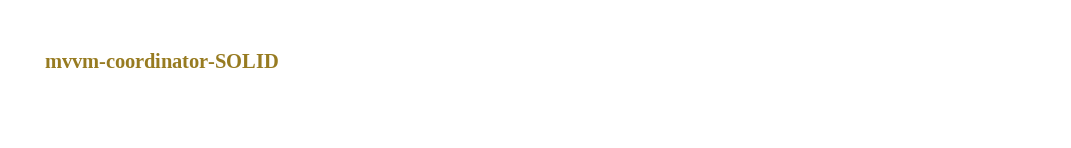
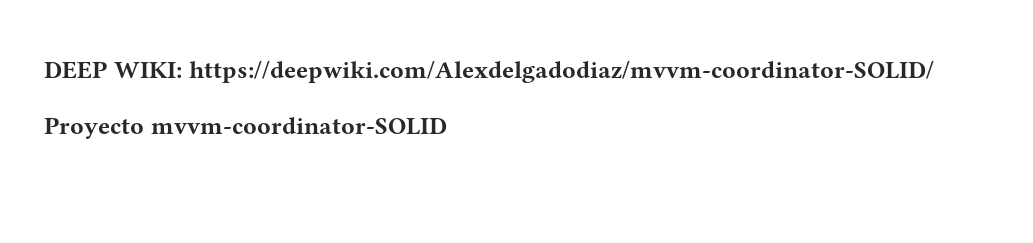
- mvvm-coordinator-SOLID
+ DEEP WIKI: https://deepwiki.com/Alexdelgadodiaz/mvvm-coordinator-SOLID/
+ Proyecto mvvm-coordinator-SOLID

